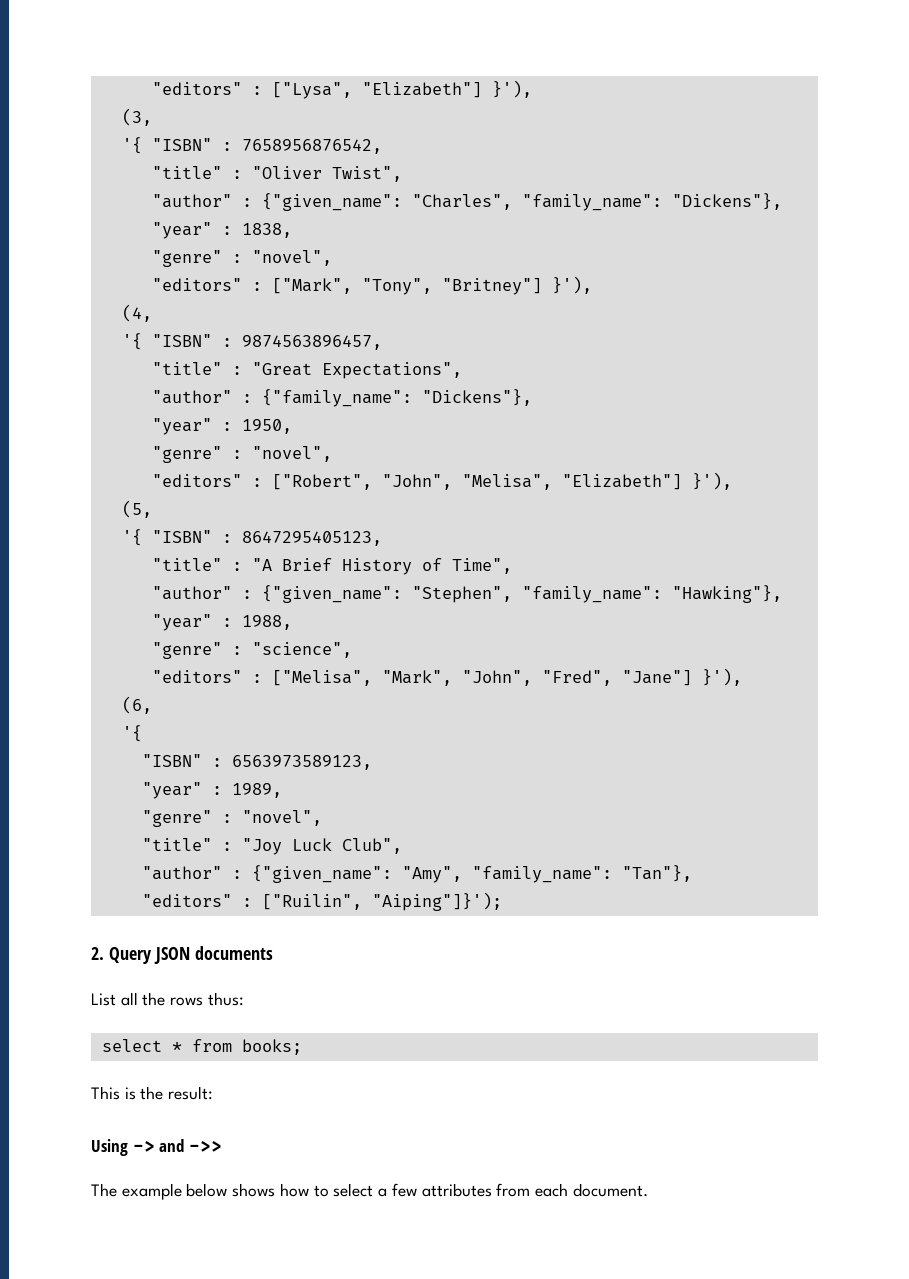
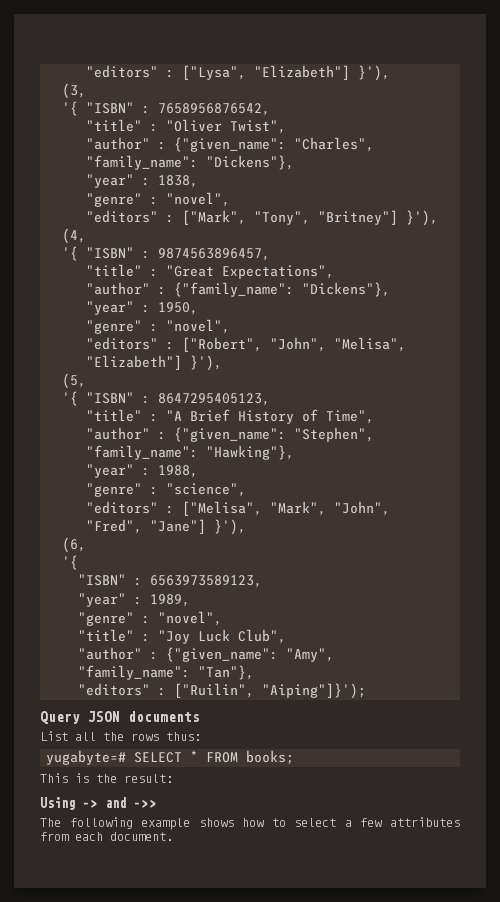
- 2. Query JSON documents
+ Query JSON documents
- select * from books;
+ yugabyte=# SELECT * FROM books;
- The example below shows how to select a few attributes from each document.
+ The following example shows how to select a few attributes from each document.

